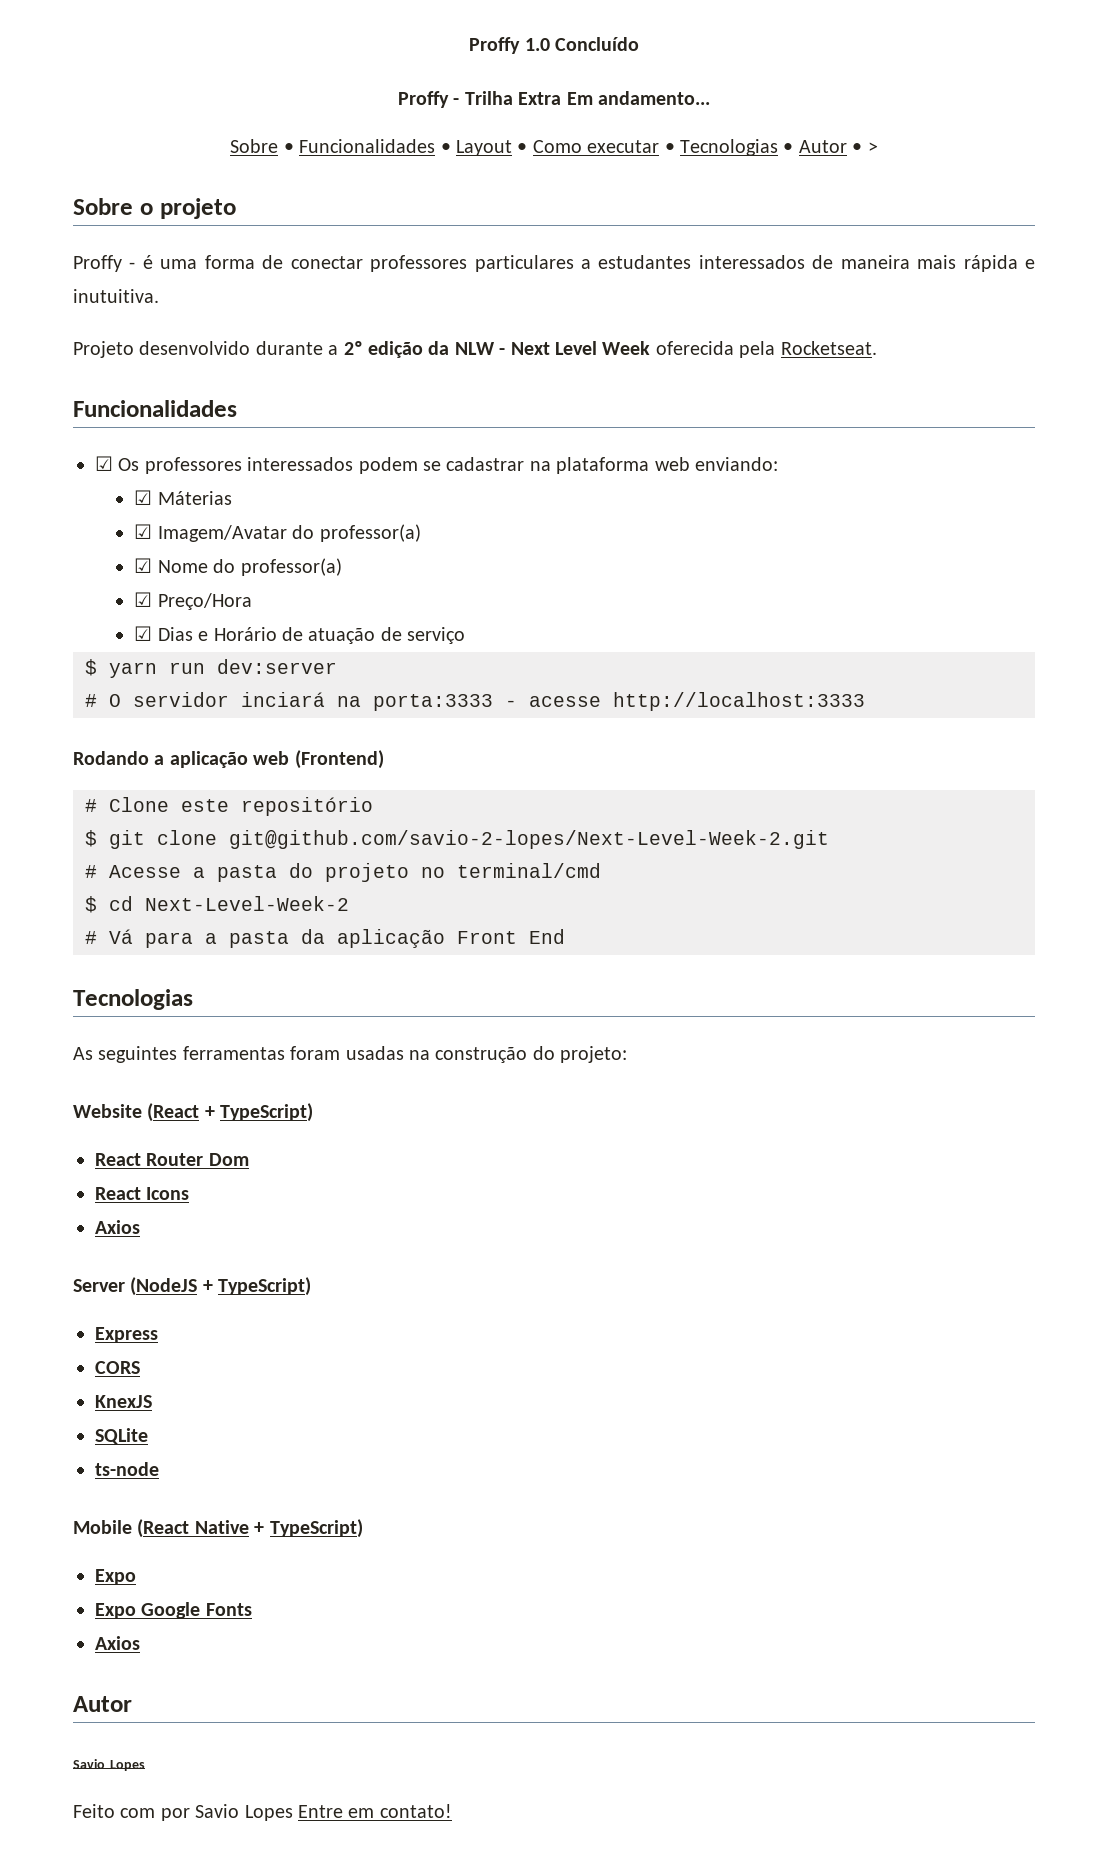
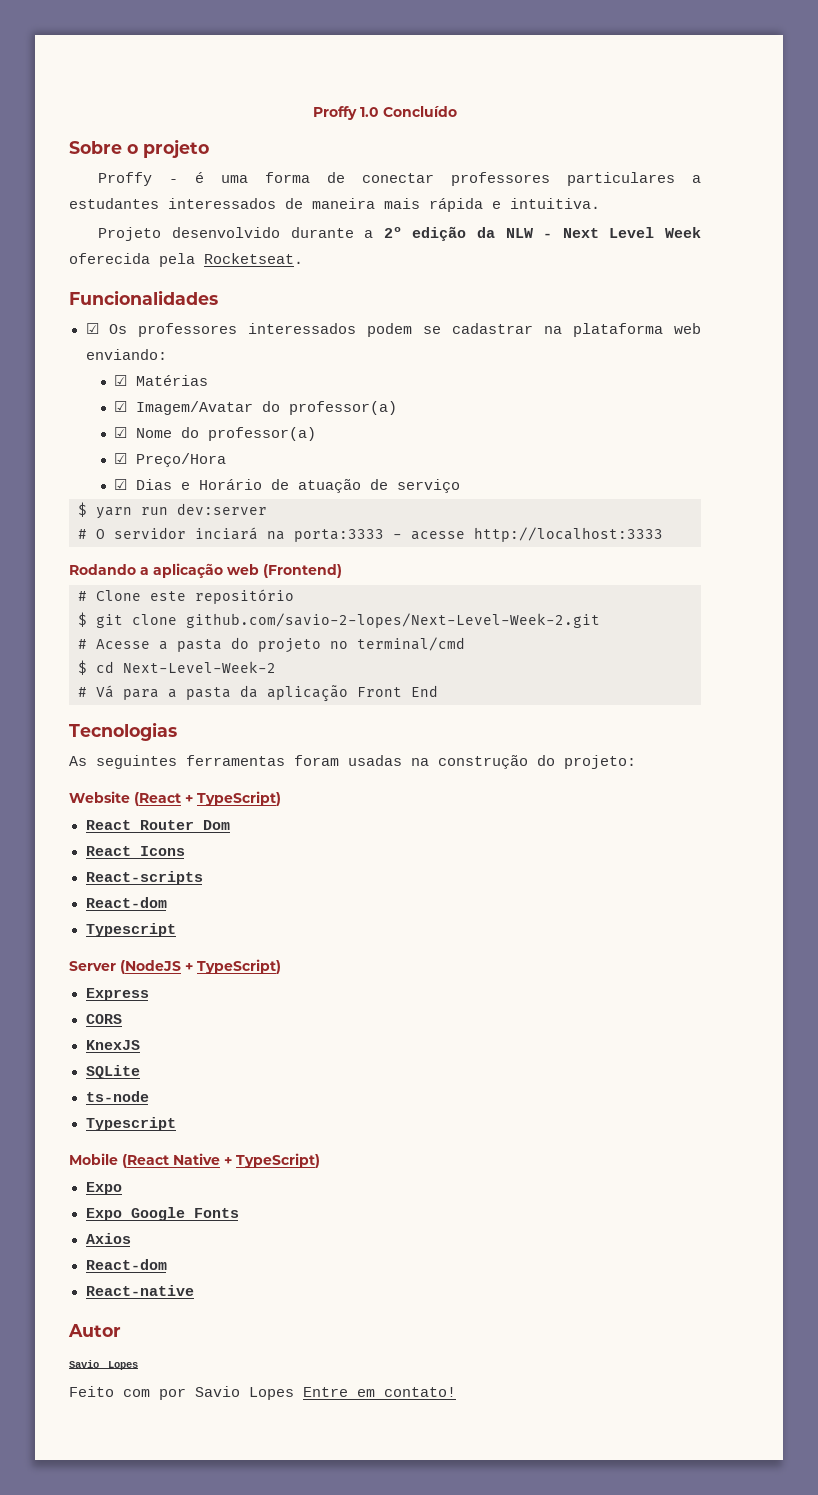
- Proffy - Trilha Extra Em andamento...
- Sobre • Funcionalidades • Layout • Como executar • Tecnologias • Autor • >
- Proffy - é uma forma de conectar professores particulares a estudantes interessados de maneira mais rápida e inutuitiva.
+ Proffy - é uma forma de conectar professores particulares a estudantes interessados de maneira mais rápida e intuitiva.
- ☑ Máterias
+ ☑ Matérias
- $ git clone git@github.com/savio-2-lopes/Next-Level-Week-2.git
+ $ git clone github.com/savio-2-lopes/Next-Level-Week-2.git
  React Icons
- Axios
+ React-scripts
+ React-dom
+ Typescript
  ts-node
+ Typescript
  Expo Google Fonts
  Axios
+ React-dom
+ React-native

